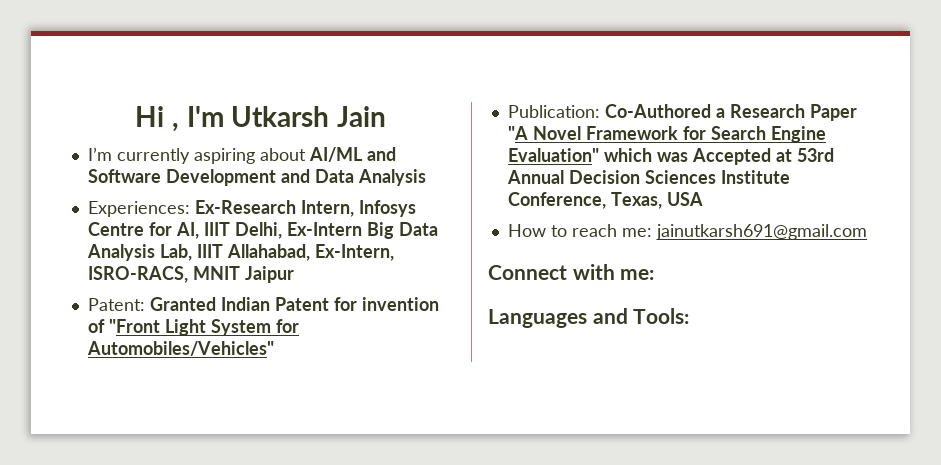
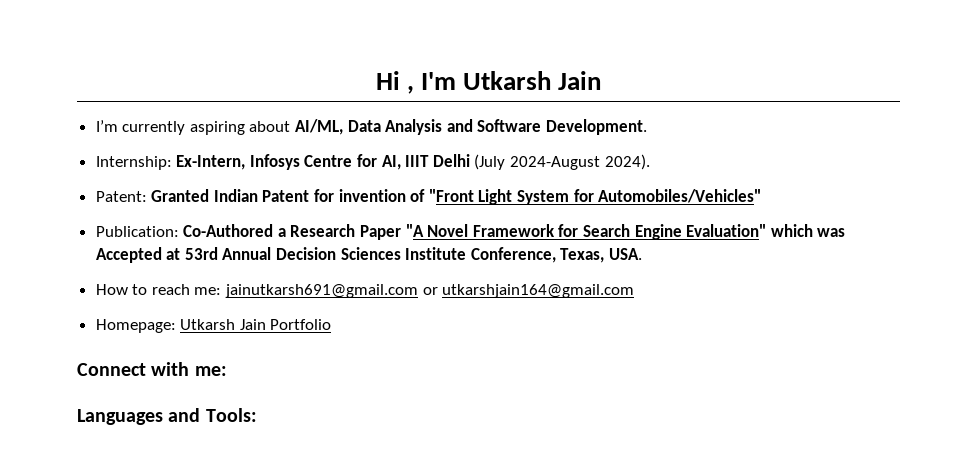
- I’m currently aspiring about AI/ML and Software Development and Data Analysis
- Experiences: Ex-Research Intern, Infosys Centre for AI, IIIT Delhi, Ex-Intern Big Data Analysis Lab, IIIT Allahabad, Ex-Intern, ISRO-RACS, MNIT Jaipur
+ I’m currently aspiring about AI/ML, Data Analysis and Software Development.
+ Internship: Ex-Intern, Infosys Centre for AI, IIIT Delhi (July 2024-August 2024).
- Publication: Co-Authored a Research Paper "A Novel Framework for Search Engine Evaluation" which was Accepted at 53rd Annual Decision Sciences Institute Conference, Texas, USA
+ Publication: Co-Authored a Research Paper "A Novel Framework for Search Engine Evaluation" which was Accepted at 53rd Annual Decision Sciences Institute Conference, Texas, USA.
- How to reach me: jainutkarsh691@gmail.com
+ How to reach me: jainutkarsh691@gmail.com or utkarshjain164@gmail.com
+ Homepage: Utkarsh Jain Portfolio

